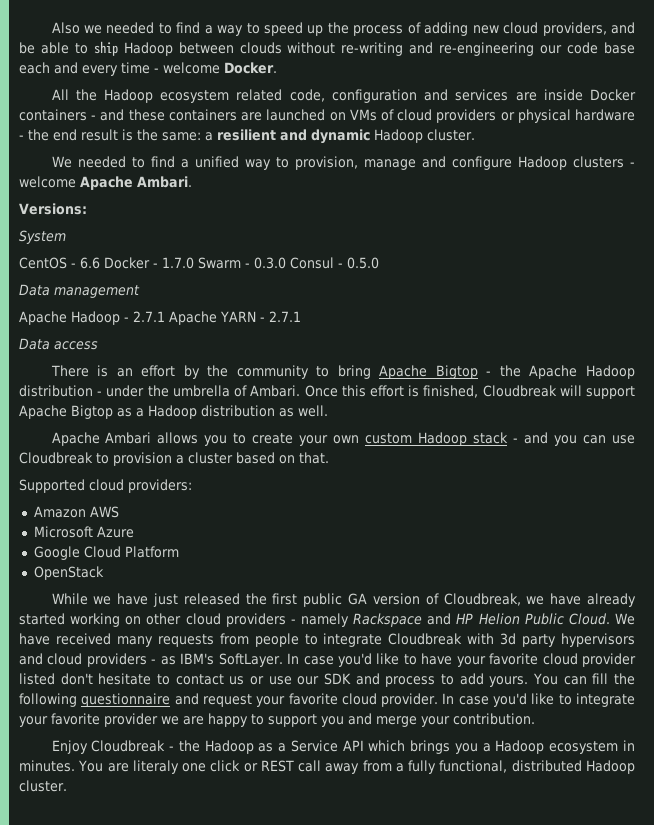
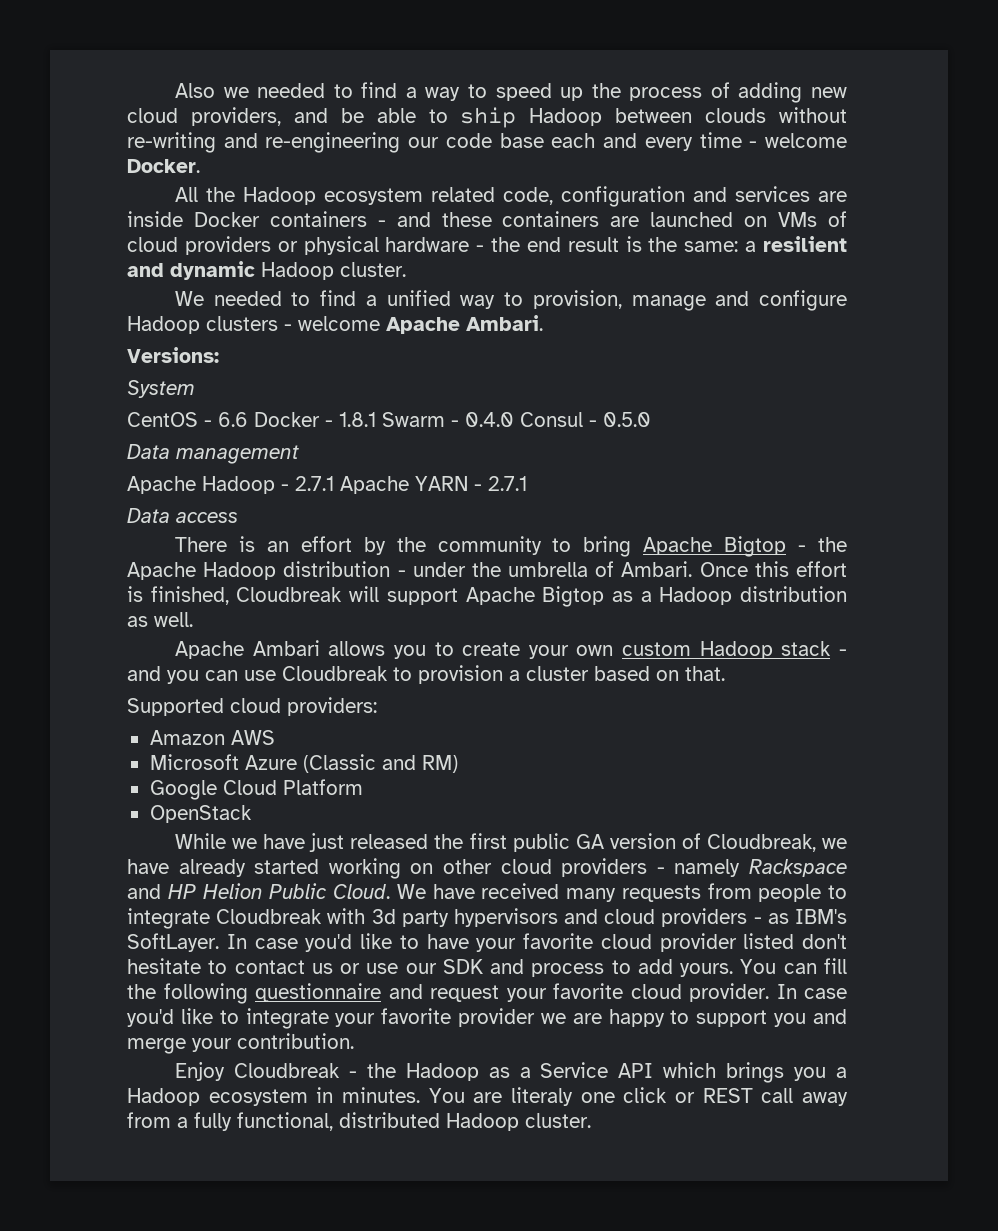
- CentOS - 6.6 Docker - 1.7.0 Swarm - 0.3.0 Consul - 0.5.0
+ CentOS - 6.6 Docker - 1.8.1 Swarm - 0.4.0 Consul - 0.5.0
- Microsoft Azure
+ Microsoft Azure (Classic and RM)

